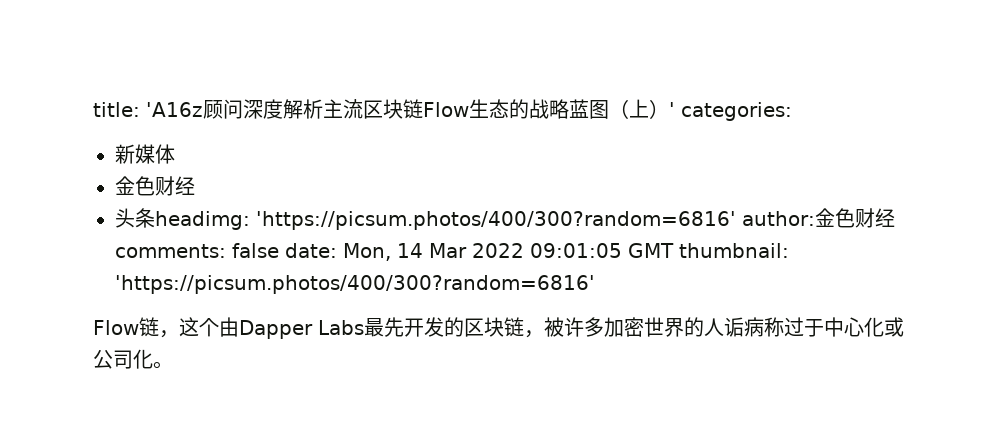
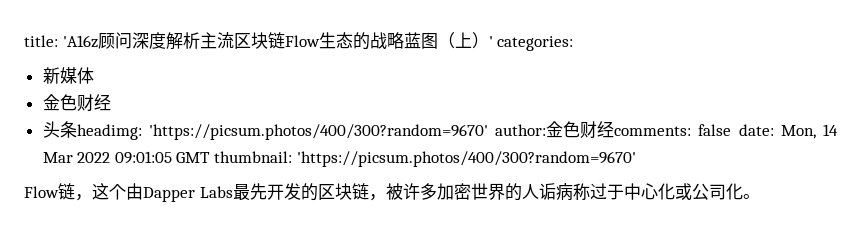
- 头条headimg: 'https://picsum.photos/400/300?random=6816' author:金色财经comments: false date: Mon, 14 Mar 2022 09:01:05 GMT thumbnail: 'https://picsum.photos/400/300?random=6816'
+ 头条headimg: 'https://picsum.photos/400/300?random=9670' author:金色财经comments: false date: Mon, 14 Mar 2022 09:01:05 GMT thumbnail: 'https://picsum.photos/400/300?random=9670'

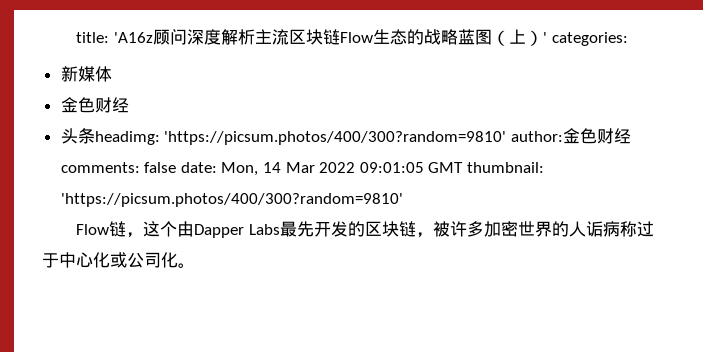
- 头条headimg: 'https://picsum.photos/400/300?random=9670' author:金色财经comments: false date: Mon, 14 Mar 2022 09:01:05 GMT thumbnail: 'https://picsum.photos/400/300?random=9670'
+ 头条headimg: 'https://picsum.photos/400/300?random=9810' author:金色财经comments: false date: Mon, 14 Mar 2022 09:01:05 GMT thumbnail: 'https://picsum.photos/400/300?random=9810'

